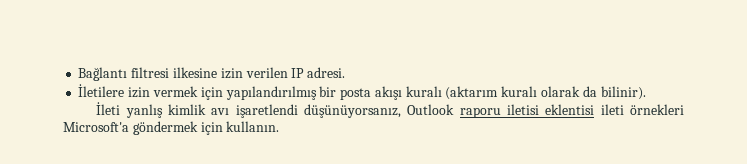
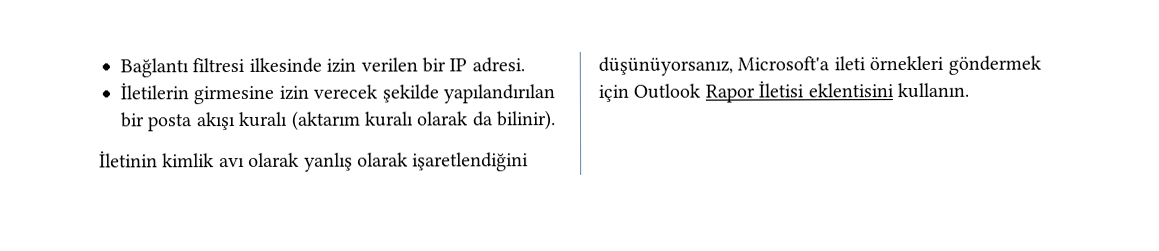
- Bağlantı filtresi ilkesine izin verilen IP adresi.
+ Bağlantı filtresi ilkesinde izin verilen bir IP adresi.
- İletilere izin vermek için yapılandırılmış bir posta akışı kuralı (aktarım kuralı olarak da bilinir).
+ İletilerin girmesine izin verecek şekilde yapılandırılan bir posta akışı kuralı (aktarım kuralı olarak da bilinir).
- İleti yanlış kimlik avı işaretlendi düşünüyorsanız, Outlook raporu iletisi eklentisi ileti örnekleri Microsoft'a göndermek için kullanın.
+ İletinin kimlik avı olarak yanlış olarak işaretlendiğini düşünüyorsanız, Microsoft'a ileti örnekleri göndermek için Outlook Rapor İletisi eklentisini kullanın.

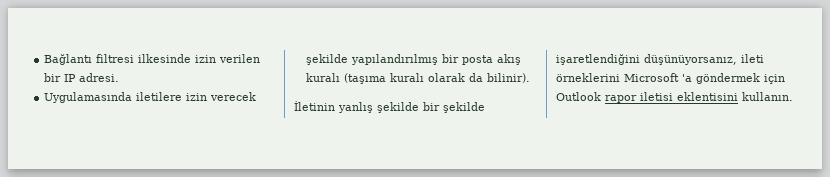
- İletilerin girmesine izin verecek şekilde yapılandırılan bir posta akışı kuralı (aktarım kuralı olarak da bilinir).
+ Uygulamasında iletilere izin verecek şekilde yapılandırılmış bir posta akış kuralı (taşıma kuralı olarak da bilinir).
- İletinin kimlik avı olarak yanlış olarak işaretlendiğini düşünüyorsanız, Microsoft'a ileti örnekleri göndermek için Outlook Rapor İletisi eklentisini kullanın.
+ İletinin yanlış şekilde bir şekilde işaretlendiğini düşünüyorsanız, ileti örneklerini Microsoft 'a göndermek için Outlook rapor iletisi eklentisini kullanın.

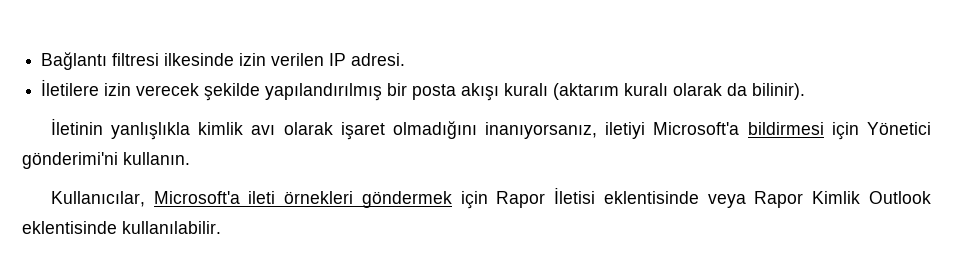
- Bağlantı filtresi ilkesinde izin verilen bir IP adresi.
+ Bağlantı filtresi ilkesinde izin verilen IP adresi.
- Uygulamasında iletilere izin verecek şekilde yapılandırılmış bir posta akış kuralı (taşıma kuralı olarak da bilinir).
+ İletilere izin verecek şekilde yapılandırılmış bir posta akışı kuralı (aktarım kuralı olarak da bilinir).
- İletinin yanlış şekilde bir şekilde işaretlendiğini düşünüyorsanız, ileti örneklerini Microsoft 'a göndermek için Outlook rapor iletisi eklentisini kullanın.
+ İletinin yanlışlıkla kimlik avı olarak işaret olmadığını inanıyorsanız, iletiyi Microsoft'a bildirmesi için Yönetici gönderimi'ni kullanın.
+ Kullanıcılar, Microsoft'a ileti örnekleri göndermek için Rapor İletisi eklentisinde veya Rapor Kimlik Outlook eklentisinde kullanılabilir.

